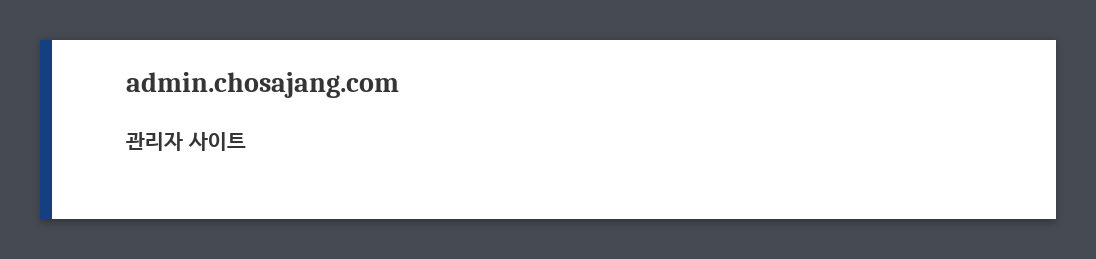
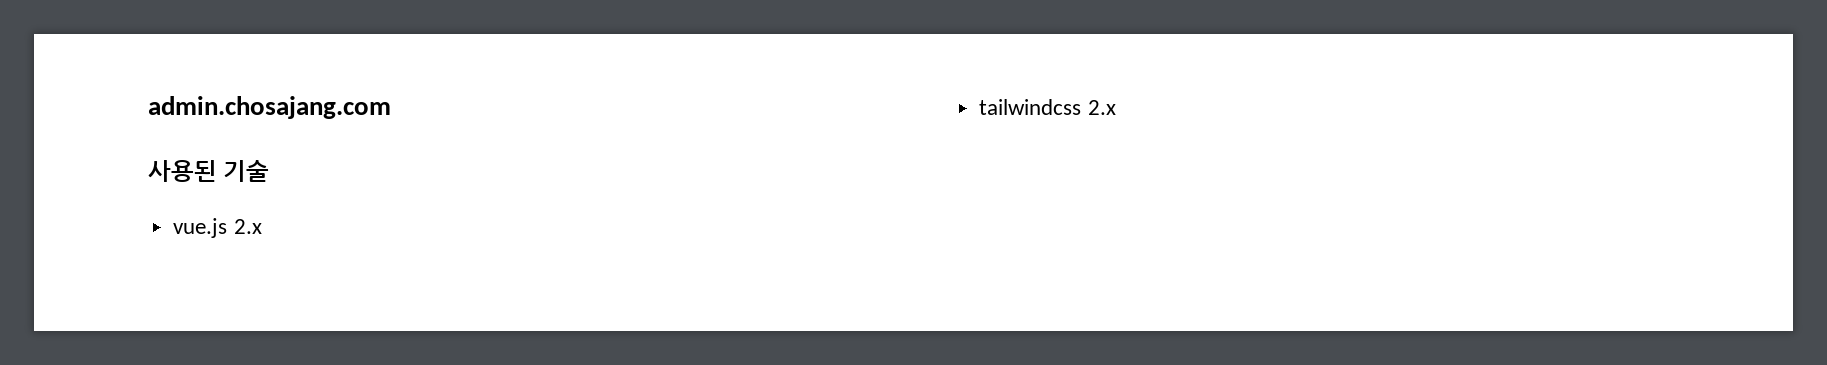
- 관리자 사이트
+ 사용된 기술
+ vue.js 2.x
+ tailwindcss 2.x

